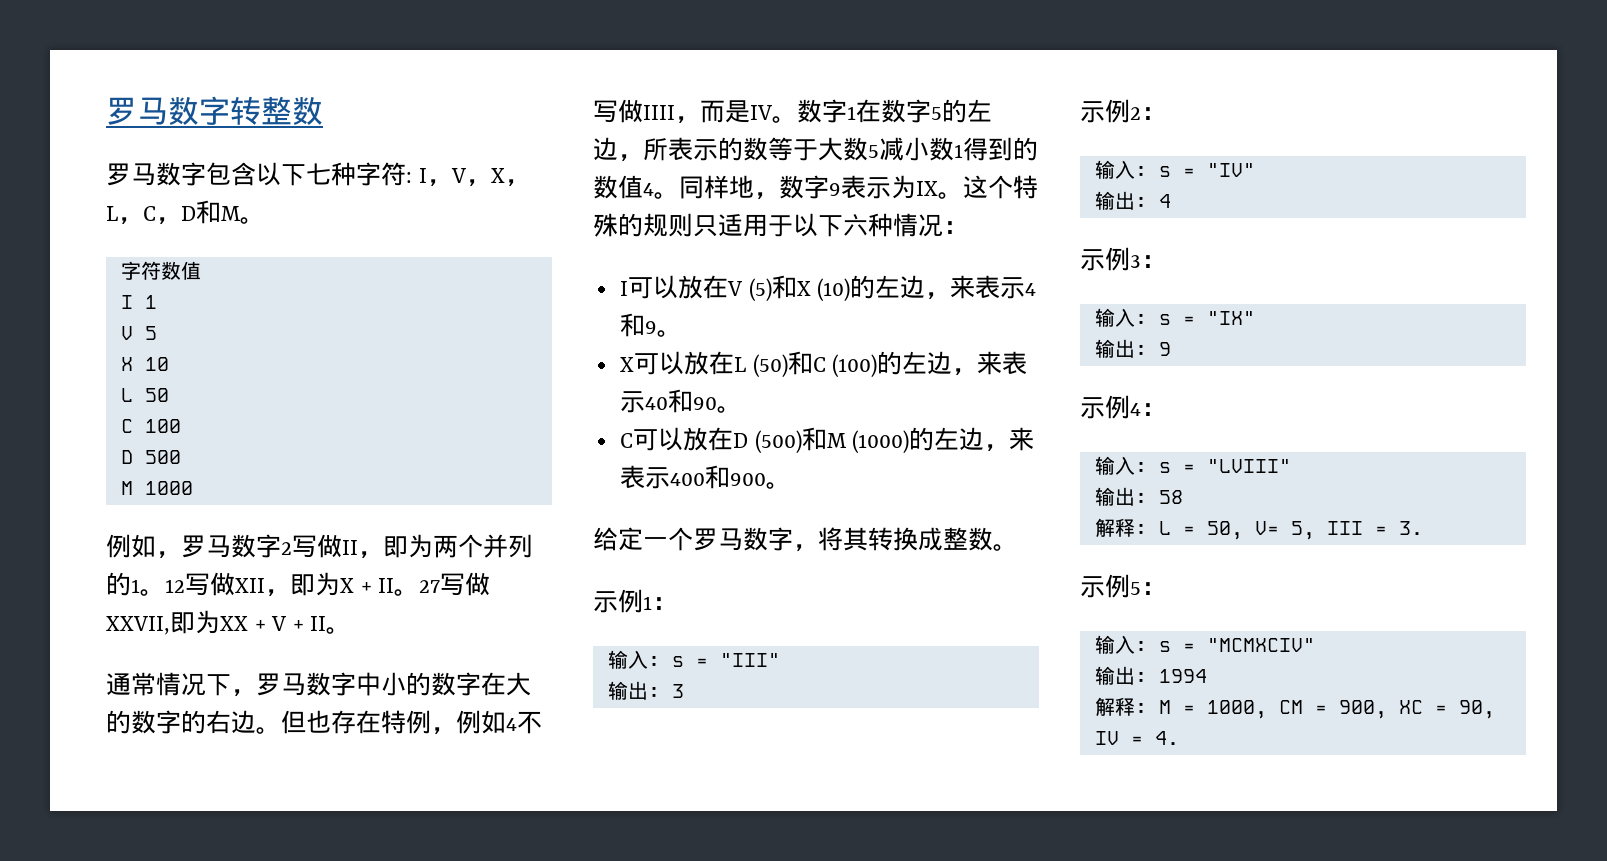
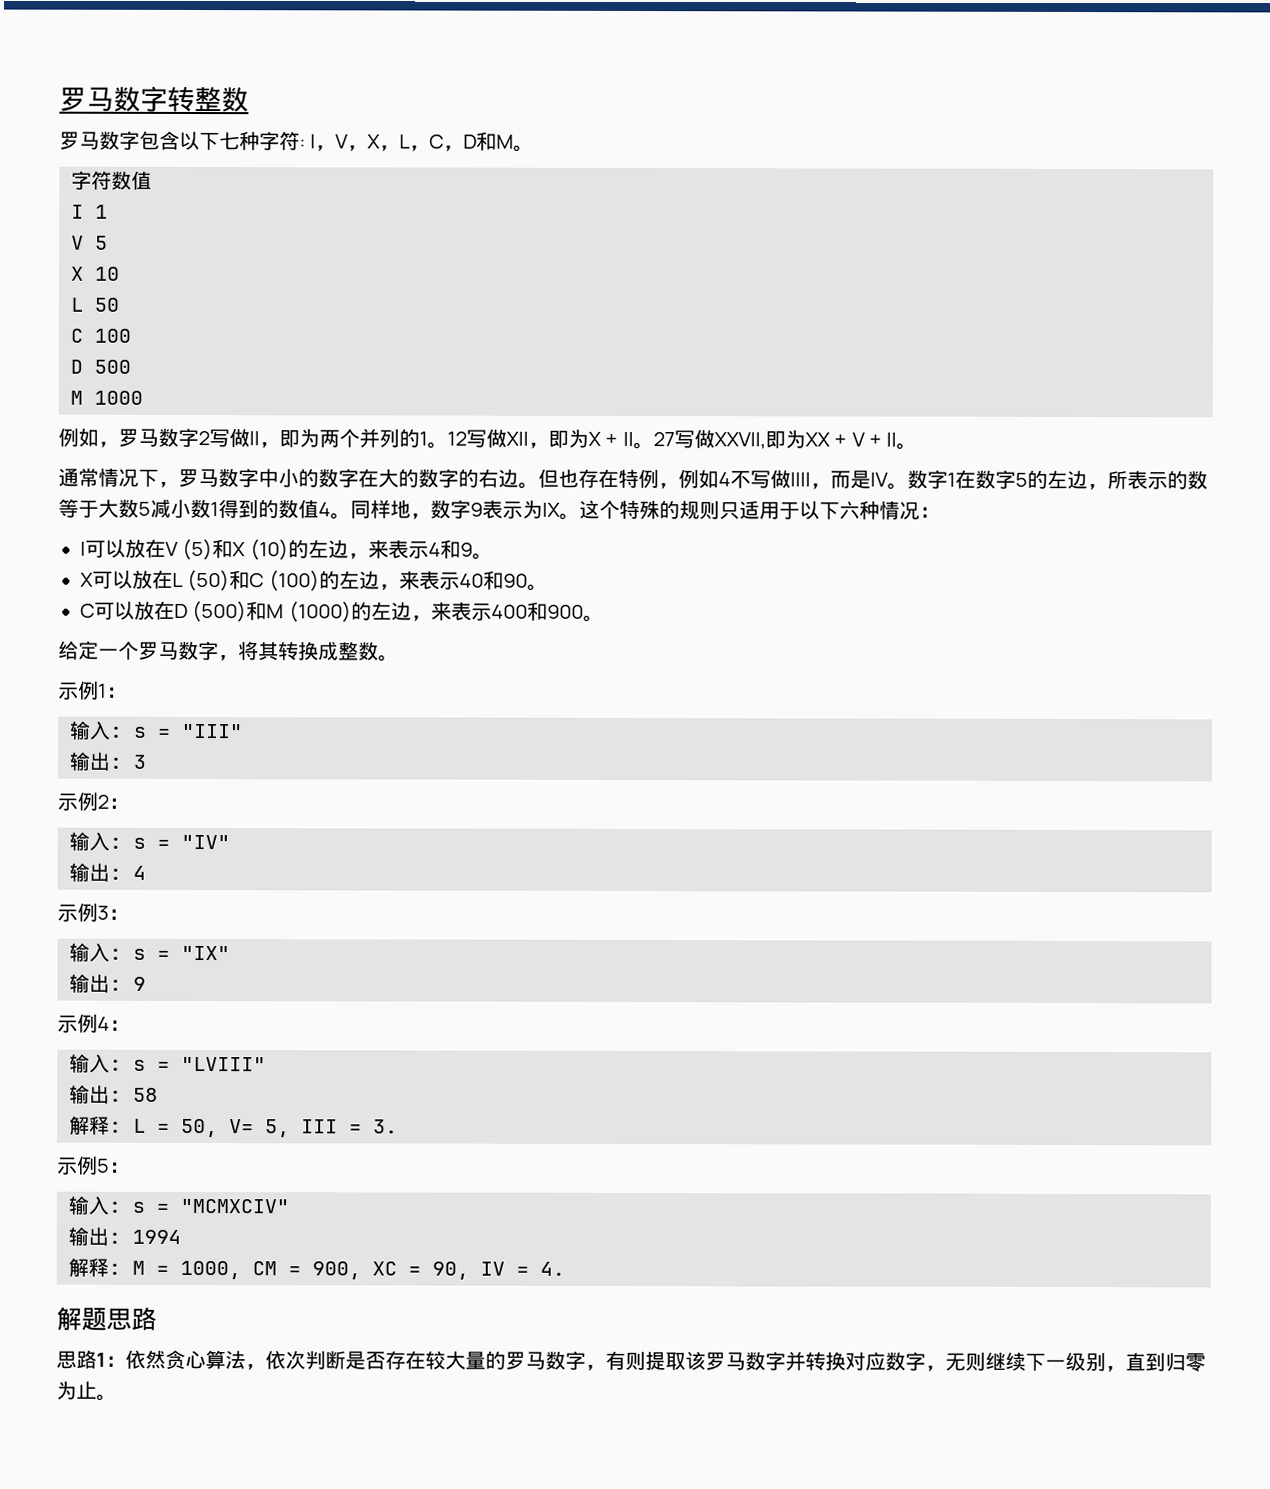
+ 解题思路
+ 思路1：依然贪心算法，依次判断是否存在较大量的罗马数字，有则提取该罗马数字并转换对应数字，无则继续下一级别，直到归零为止。

